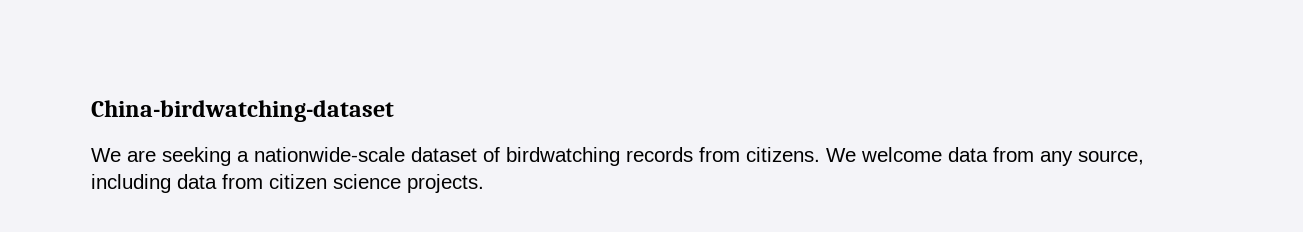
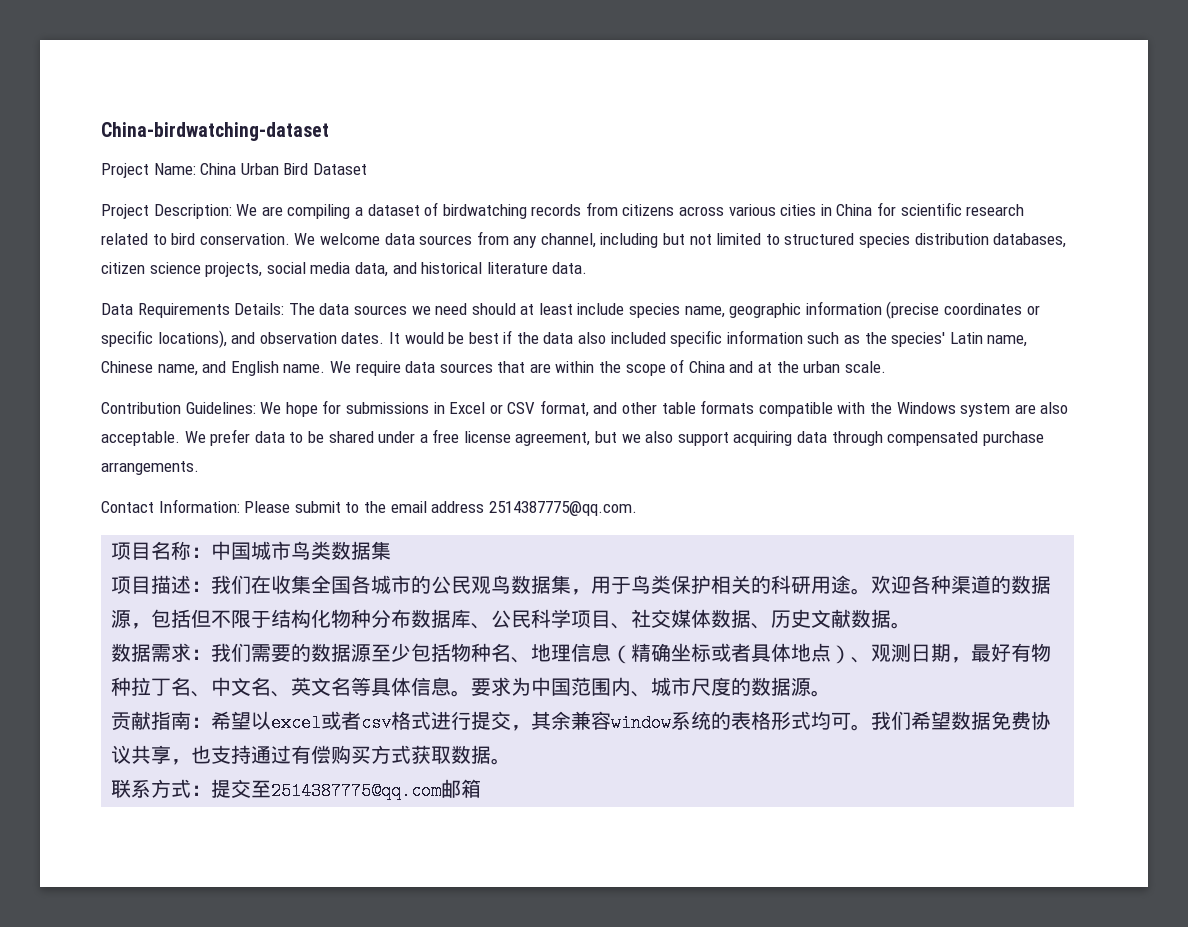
- We are seeking a nationwide-scale dataset of birdwatching records from citizens.
+ Project Name: China Urban Bird Dataset
+ Project Description: We are compiling a dataset of birdwatching records from citizens across various cities in China for scientific research related to bird conservation.
- We welcome data from any source, including data from citizen science projects.
+ We welcome data sources from any channel, including but not limited to structured species distribution databases, citizen science projects, social media data, and historical literature data.
+ Data Requirements Details: The data sources we need should at least include species name, geographic information (precise coordinates or specific locations), and observation dates. It would be best if the data also included specific information such as the species' Latin name, Chinese name, and English name. We require data sources that are within the scope of China and at the urban scale.
+ Contribution Guidelines: We hope for submissions in Excel or CSV format, and other table formats compatible with the Windows system are also acceptable. We prefer data to be shared under a free license agreement, but we also support acquiring data through compensated purchase arrangements.
+ Contact Information: Please submit to the email address 2514387775@qq.com.
+ 项目名称：中国城市鸟类数据集
+ 项目描述：我们在收集全国各城市的公民观鸟数据集，用于鸟类保护相关的科研用途。欢迎各种渠道的数据源，包括但不限于结构化物种分布数据库、公民科学项目、社交媒体数据、历史文献数据。
+ 数据需求：我们需要的数据源至少包括物种名、地理信息（精确坐标或者具体地点）、观测日期，最好有物种拉丁名、中文名、英文名等具体信息。要求为中国范围内、城市尺度的数据源。
+ 贡献指南：希望以excel或者csv格式进行提交，其余兼容window系统的表格形式均可。我们希望数据免费协议共享，也支持通过有偿购买方式获取数据。
+ 联系方式：提交至2514387775@qq.com邮箱

